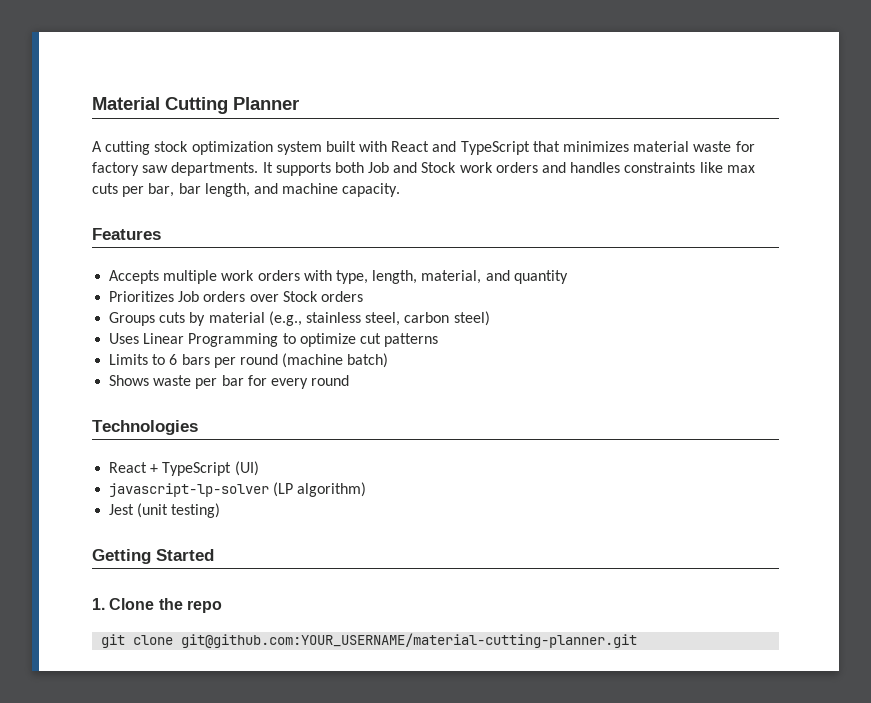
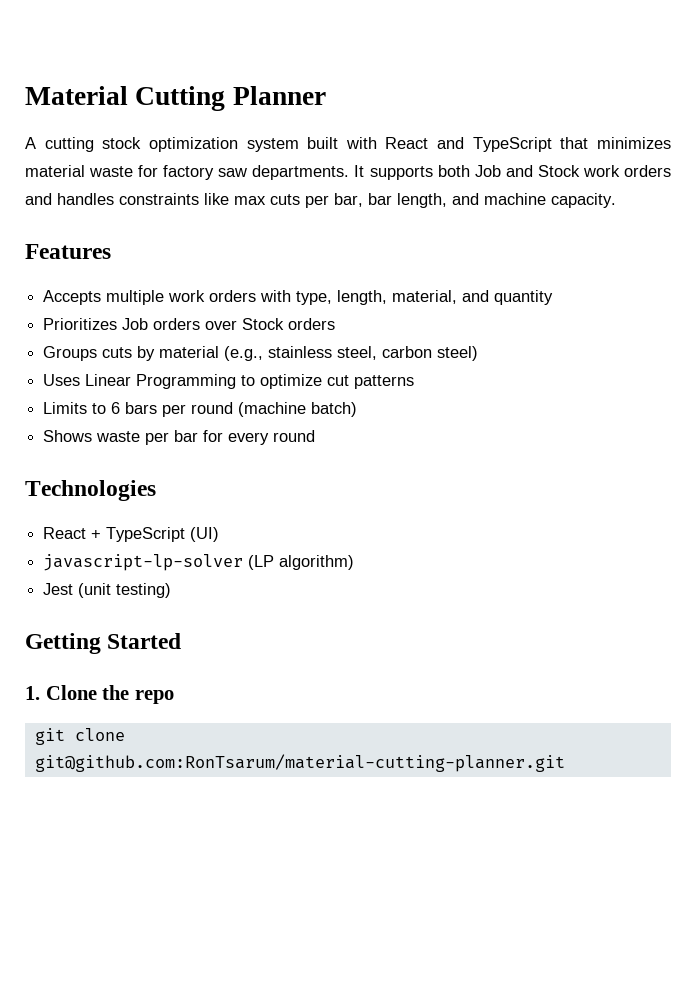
- git clone git@github.com:YOUR_USERNAME/material-cutting-planner.git
+ git clone git@github.com:RonTsarum/material-cutting-planner.git

